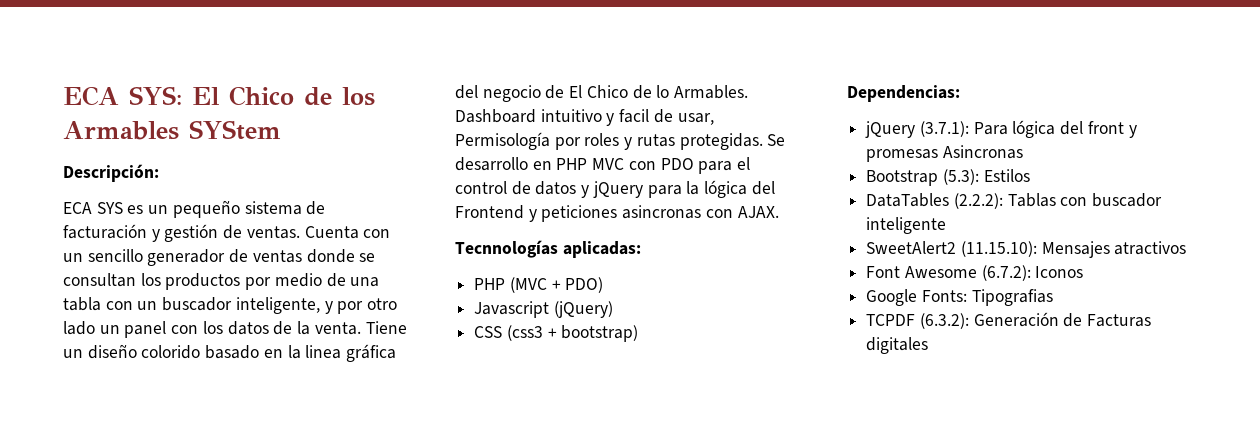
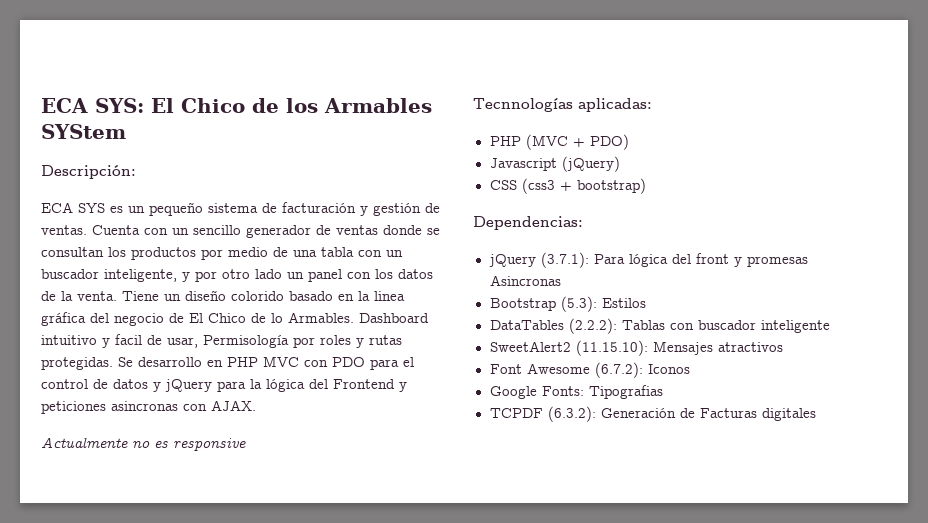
+ Actualmente no es responsive

